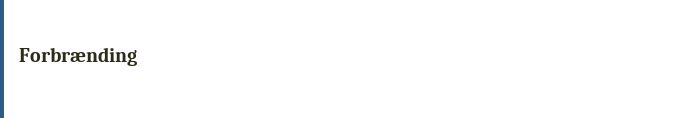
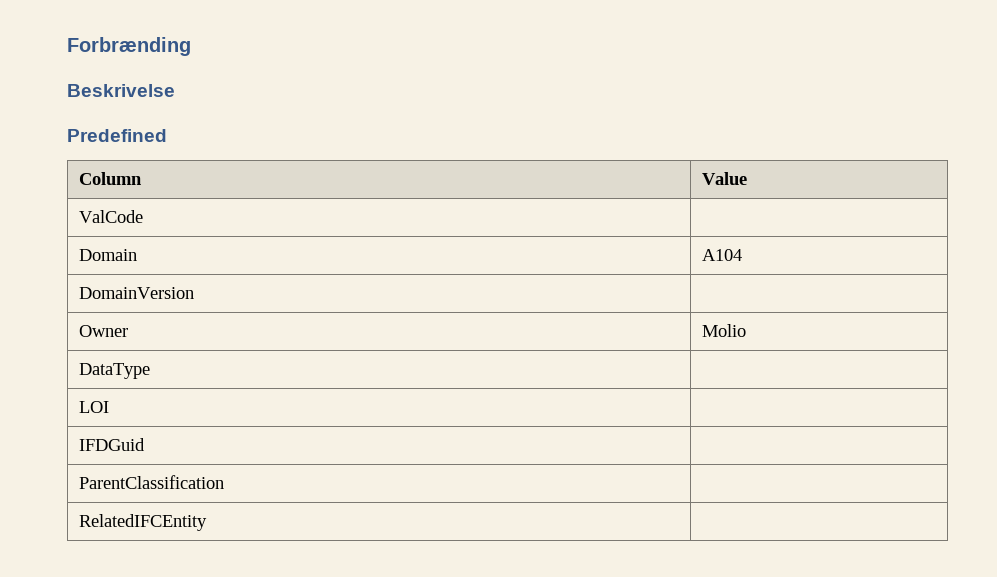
+ Beskrivelse
+ Predefined
+ Column | Value
+ ValCode |
+ Domain | A104
+ DomainVersion |
+ Owner | Molio
+ DataType |
+ LOI |
+ IFDGuid |
+ ParentClassification |
+ RelatedIFCEntity |

